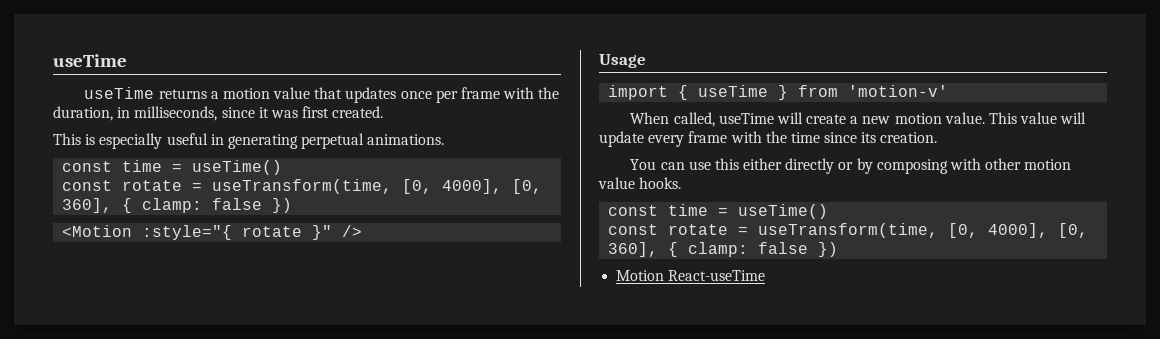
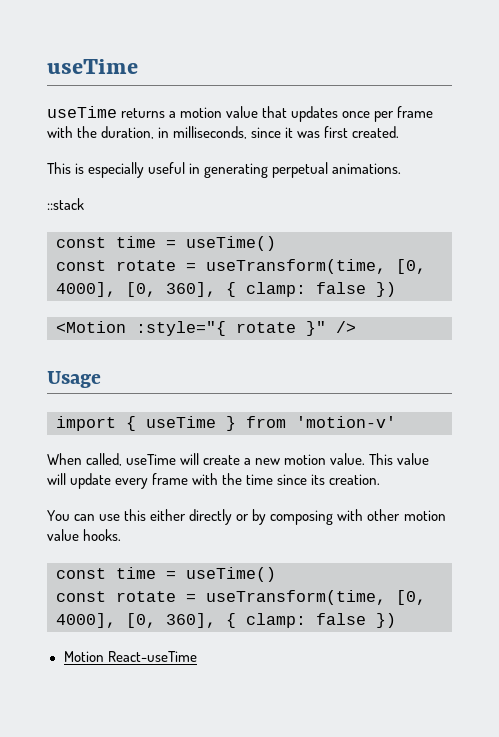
+ ::stack

